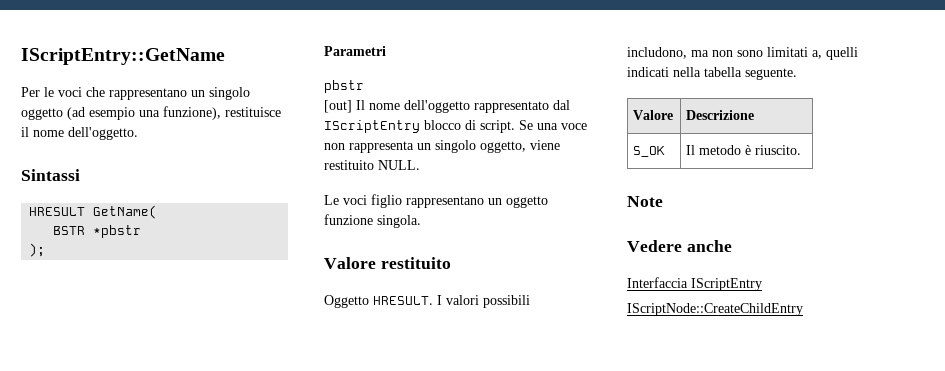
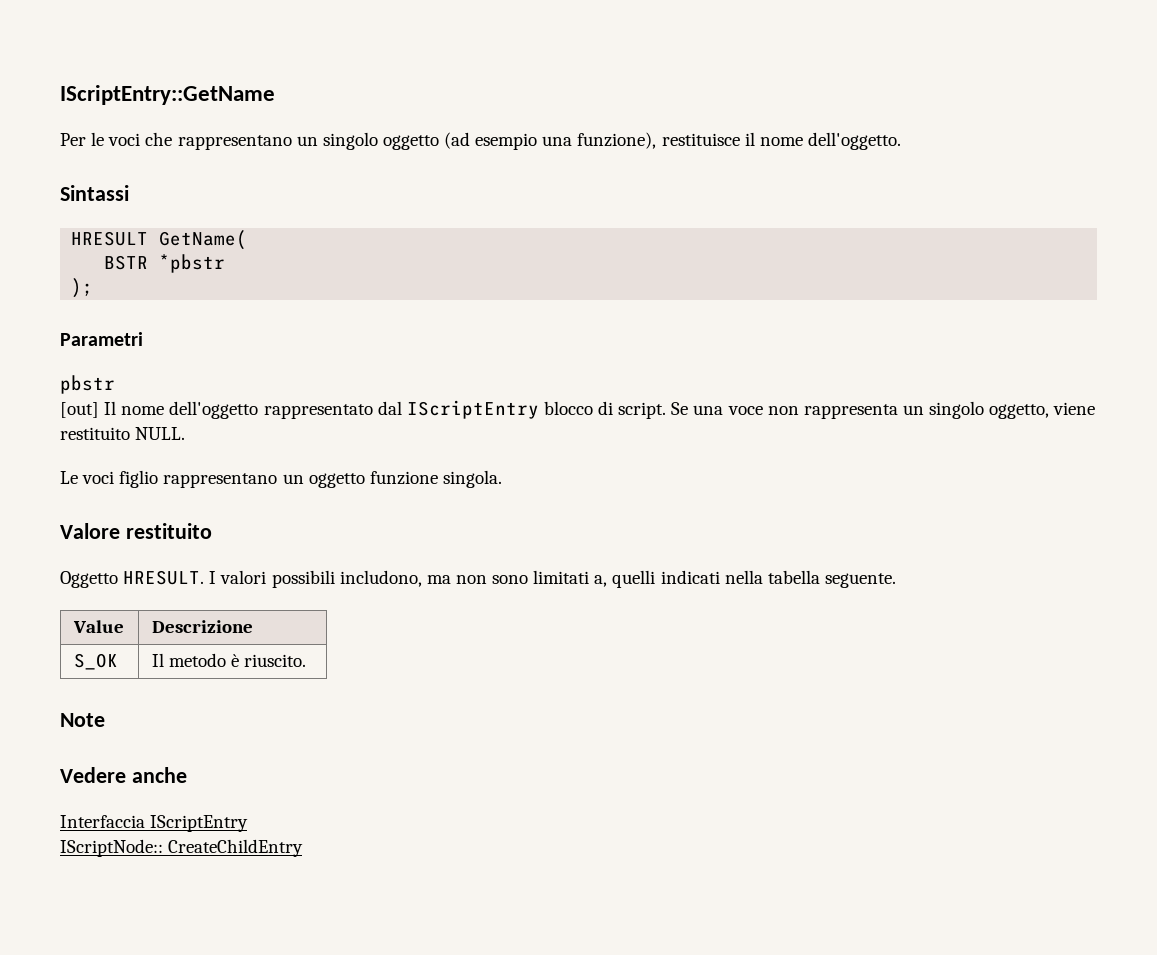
- Valore | Descrizione
+ Value | Descrizione
- IScriptNode::CreateChildEntry
+ IScriptNode:: CreateChildEntry

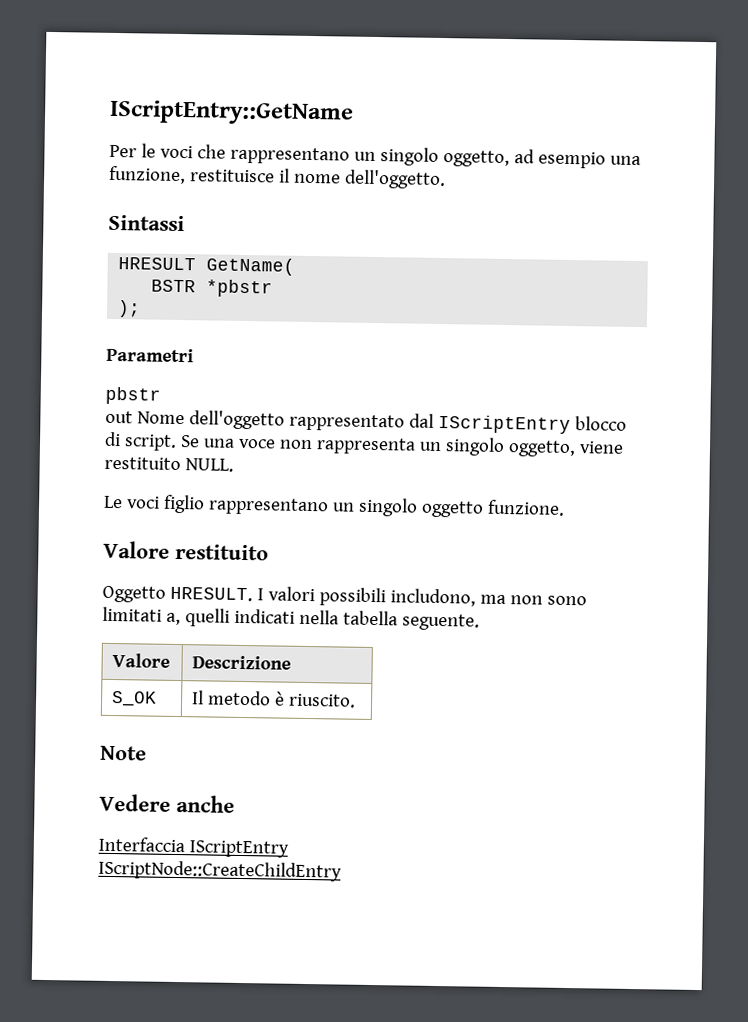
- Per le voci che rappresentano un singolo oggetto (ad esempio una funzione), restituisce il nome dell'oggetto.
+ Per le voci che rappresentano un singolo oggetto, ad esempio una funzione, restituisce il nome dell'oggetto.
- [out] Il nome dell'oggetto rappresentato dal IScriptEntry blocco di script.
+ out Nome dell'oggetto rappresentato dal IScriptEntry blocco di script.
- Le voci figlio rappresentano un oggetto funzione singola.
+ Le voci figlio rappresentano un singolo oggetto funzione.
- Value | Descrizione
+ Valore | Descrizione
- IScriptNode:: CreateChildEntry
+ IScriptNode::CreateChildEntry

